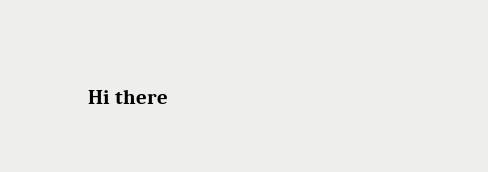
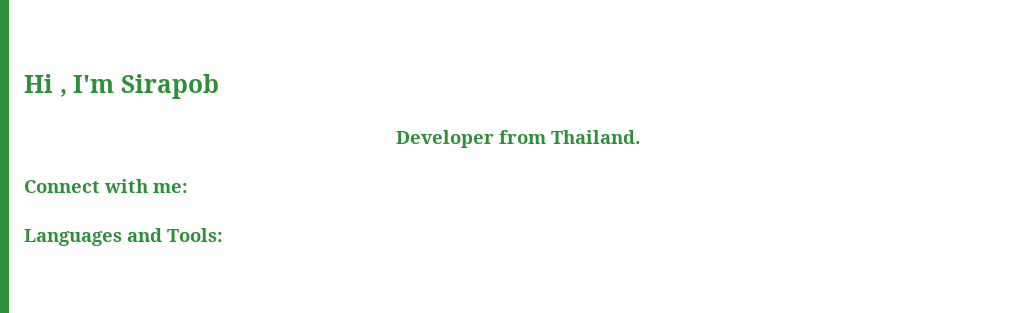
- Hi there
+ Hi , I'm Sirapob
+ Developer from Thailand.
+ Connect with me:
+ Languages and Tools:

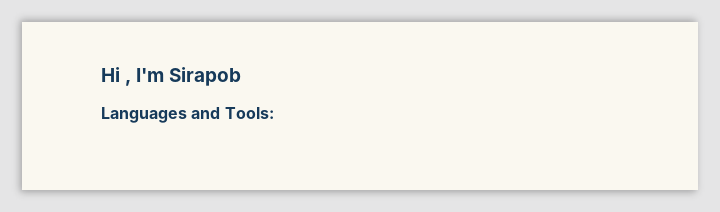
- Developer from Thailand.
- Connect with me:

